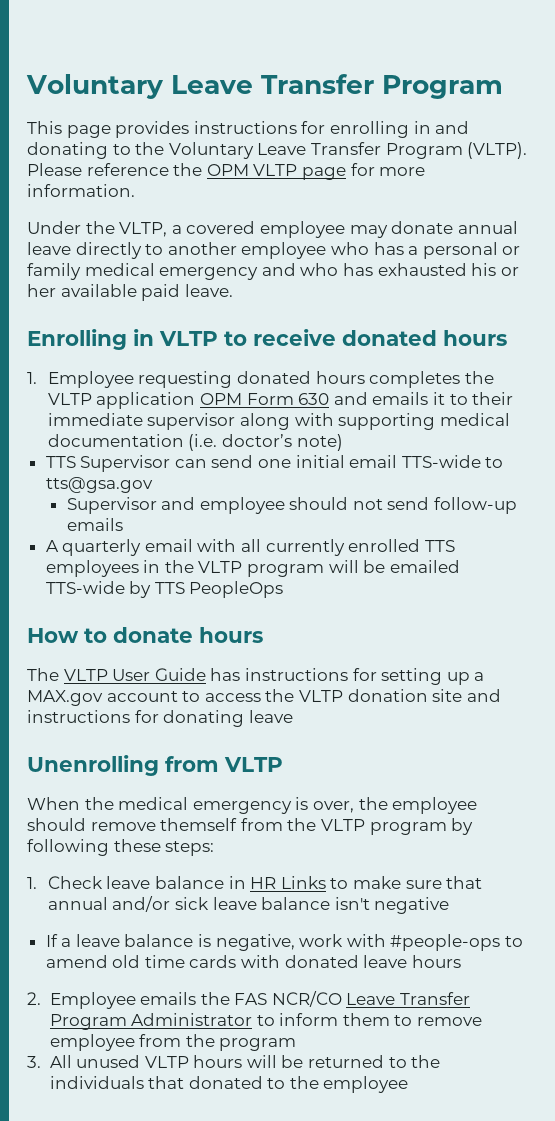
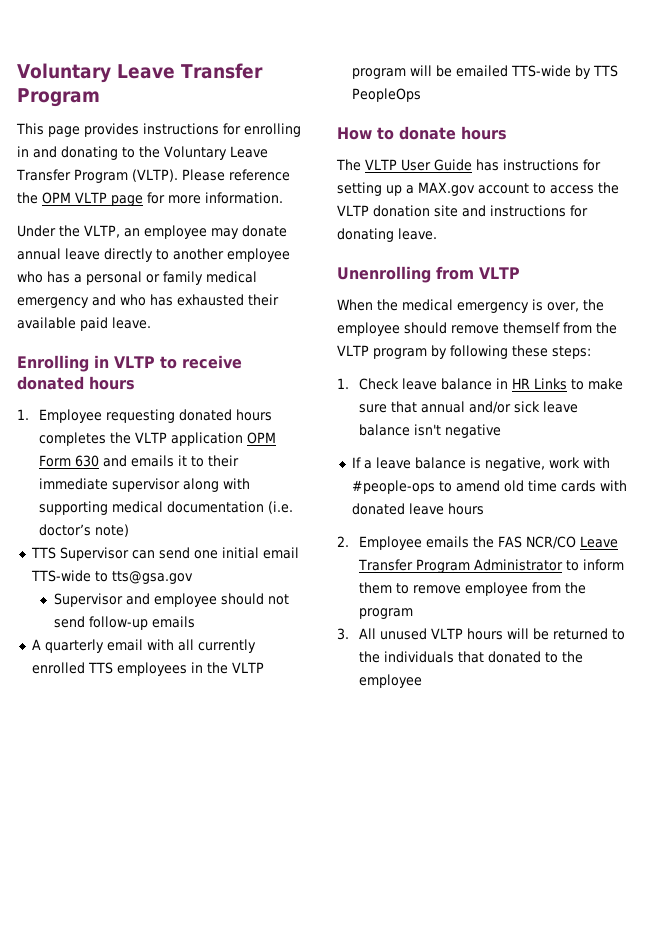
- Under the VLTP, a covered employee may donate annual leave directly to another employee who has a personal or family medical emergency and who has exhausted his or her available paid leave.
+ Under the VLTP, an employee may donate annual leave directly to another employee who has a personal or family medical emergency and who has exhausted their available paid leave.
- The VLTP User Guide has instructions for setting up a MAX.gov account to access the VLTP donation site and instructions for donating leave
+ The VLTP User Guide has instructions for setting up a MAX.gov account to access the VLTP donation site and instructions for donating leave.

